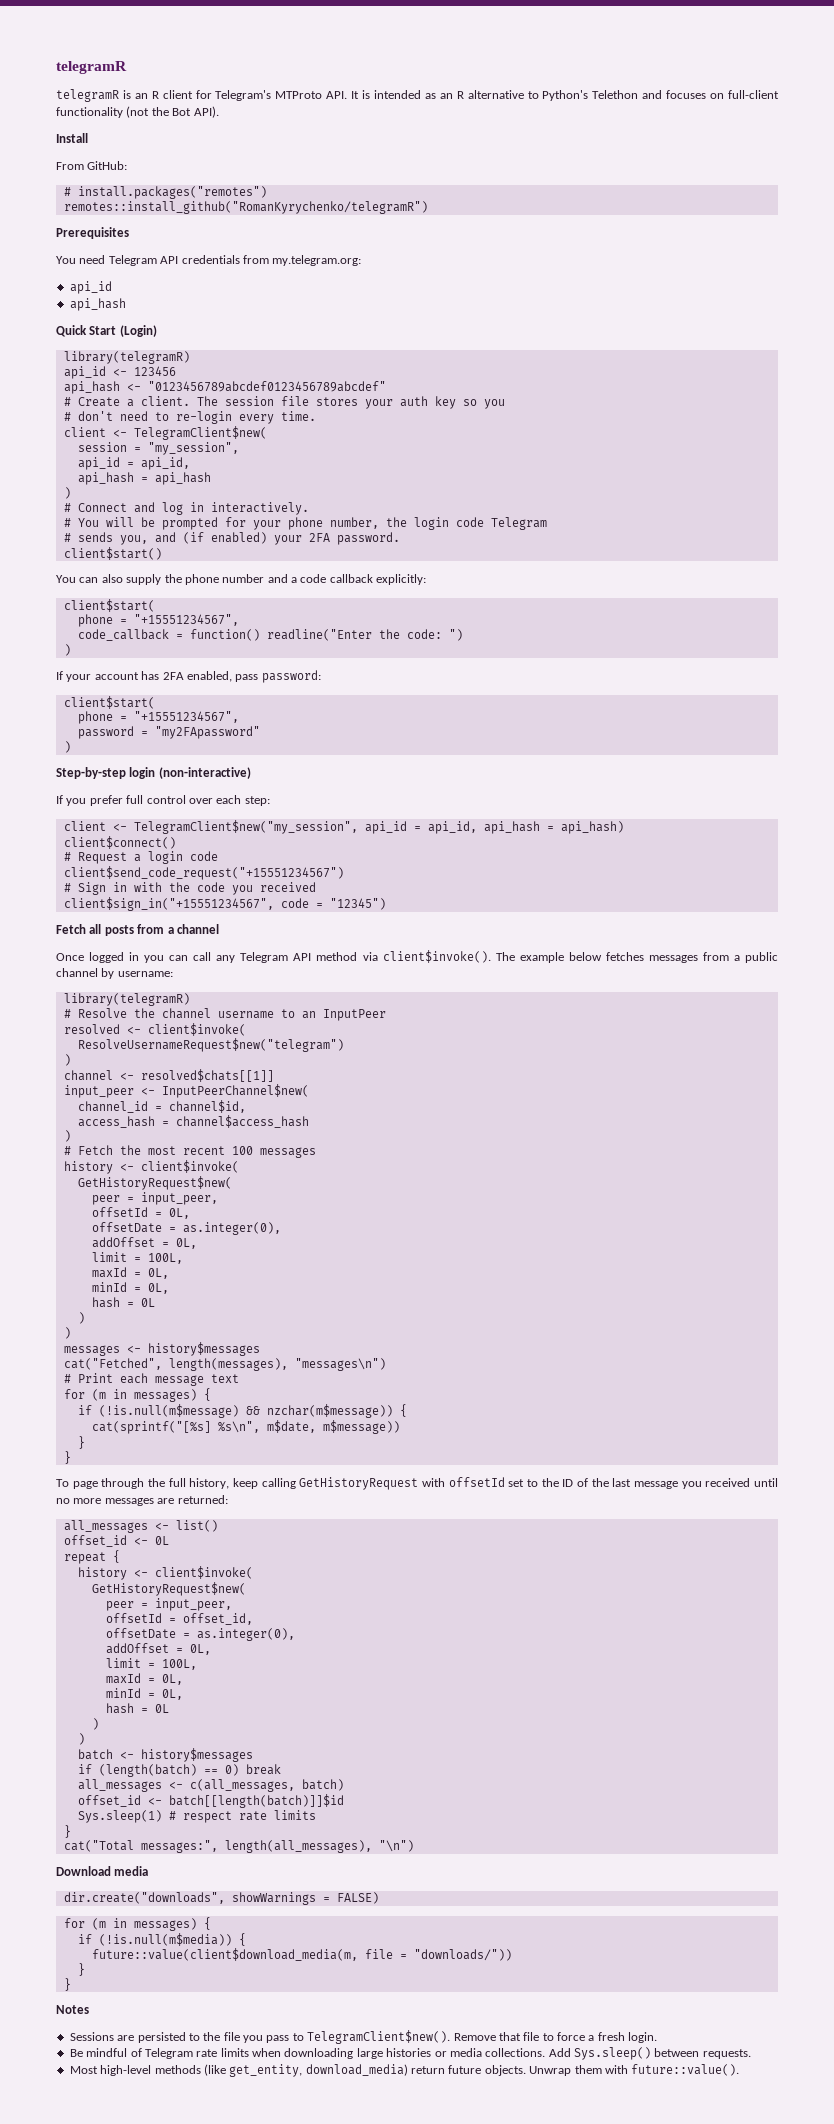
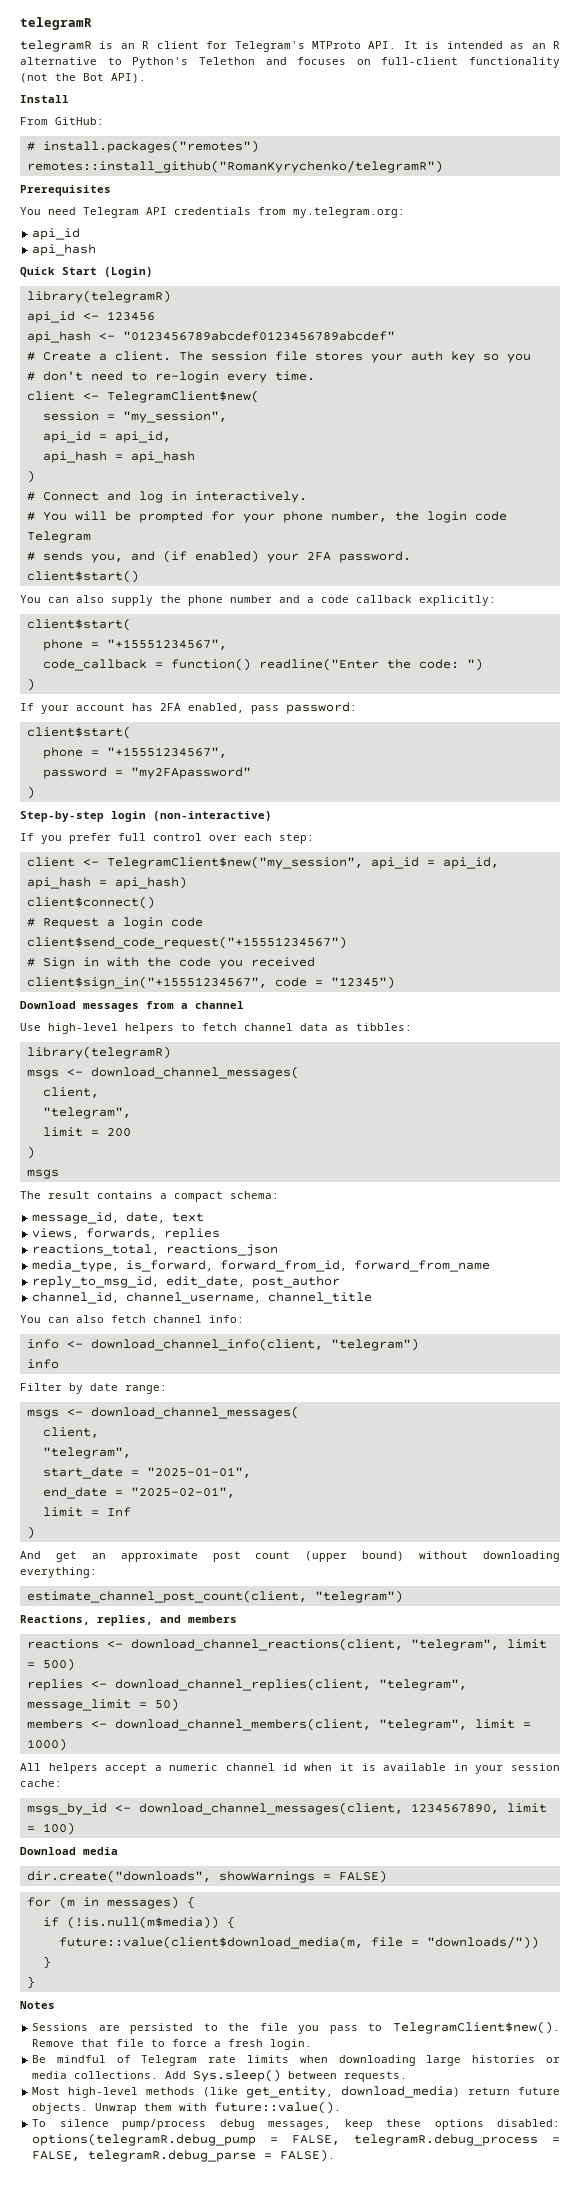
- Fetch all posts from a channel
+ Download messages from a channel
- Once logged in you can call any Telegram API method via client$invoke(). The example below fetches messages from a public channel by username:
+ Use high‑level helpers to fetch channel data as tibbles:
  library(telegramR)
- # Resolve the channel username to an InputPeer
- resolved <- client$invoke(
- ResolveUsernameRequest$new("telegram")
+ msgs <- download_channel_messages(
+ client,
+ "telegram",
+ limit = 200
  )
- channel <- resolved$chats[[1]]
- input_peer <- InputPeerChannel$new(
- channel_id = channel$id,
- access_hash = channel$access_hash
+ msgs
+ The result contains a compact schema:
+ message_id, date, text
+ views, forwards, replies
+ reactions_total, reactions_json
+ media_type, is_forward, forward_from_id, forward_from_name
+ reply_to_msg_id, edit_date, post_author
+ channel_id, channel_username, channel_title
+ You can also fetch channel info:
+ info <- download_channel_info(client, "telegram")
+ info
+ Filter by date range:
+ msgs <- download_channel_messages(
+ client,
+ "telegram",
+ start_date = "2025-01-01",
+ end_date = "2025-02-01",
+ limit = Inf
  )
- # Fetch the most recent 100 messages
- history <- client$invoke(
- GetHistoryRequest$new(
- peer = input_peer,
- offsetId = 0L,
- offsetDate = as.integer(0),
- addOffset = 0L,
- limit = 100L,
- maxId = 0L,
- minId = 0L,
- hash = 0L
- )
- )
- messages <- history$messages
- cat("Fetched", length(messages), "messages\n")
- # Print each message text
- for (m in messages) {
- if (!is.null(m$message) && nzchar(m$message)) {
- cat(sprintf("[%s] %s\n", m$date, m$message))
- }
- }
- To page through the full history, keep calling GetHistoryRequest with offsetId set to the ID of the last message you received until no more messages are returned:
- all_messages <- list()
- offset_id <- 0L
- repeat {
- history <- client$invoke(
- GetHistoryRequest$new(
- peer = input_peer,
- offsetId = offset_id,
- offsetDate = as.integer(0),
- addOffset = 0L,
- limit = 100L,
- maxId = 0L,
- minId = 0L,
- hash = 0L
- )
- )
- batch <- history$messages
- if (length(batch) == 0) break
- all_messages <- c(all_messages, batch)
- offset_id <- batch[[length(batch)]]$id
- Sys.sleep(1) # respect rate limits
- }
- cat("Total messages:", length(all_messages), "\n")
+ And get an approximate post count (upper bound) without downloading everything:
+ estimate_channel_post_count(client, "telegram")
+ Reactions, replies, and members
+ reactions <- download_channel_reactions(client, "telegram", limit = 500)
+ replies <- download_channel_replies(client, "telegram", message_limit = 50)
+ members <- download_channel_members(client, "telegram", limit = 1000)
+ All helpers accept a numeric channel id when it is available in your session cache:
+ msgs_by_id <- download_channel_messages(client, 1234567890, limit = 100)
+ To silence pump/process debug messages, keep these options disabled: options(telegramR.debug_pump = FALSE, telegramR.debug_process = FALSE, telegramR.debug_parse = FALSE).

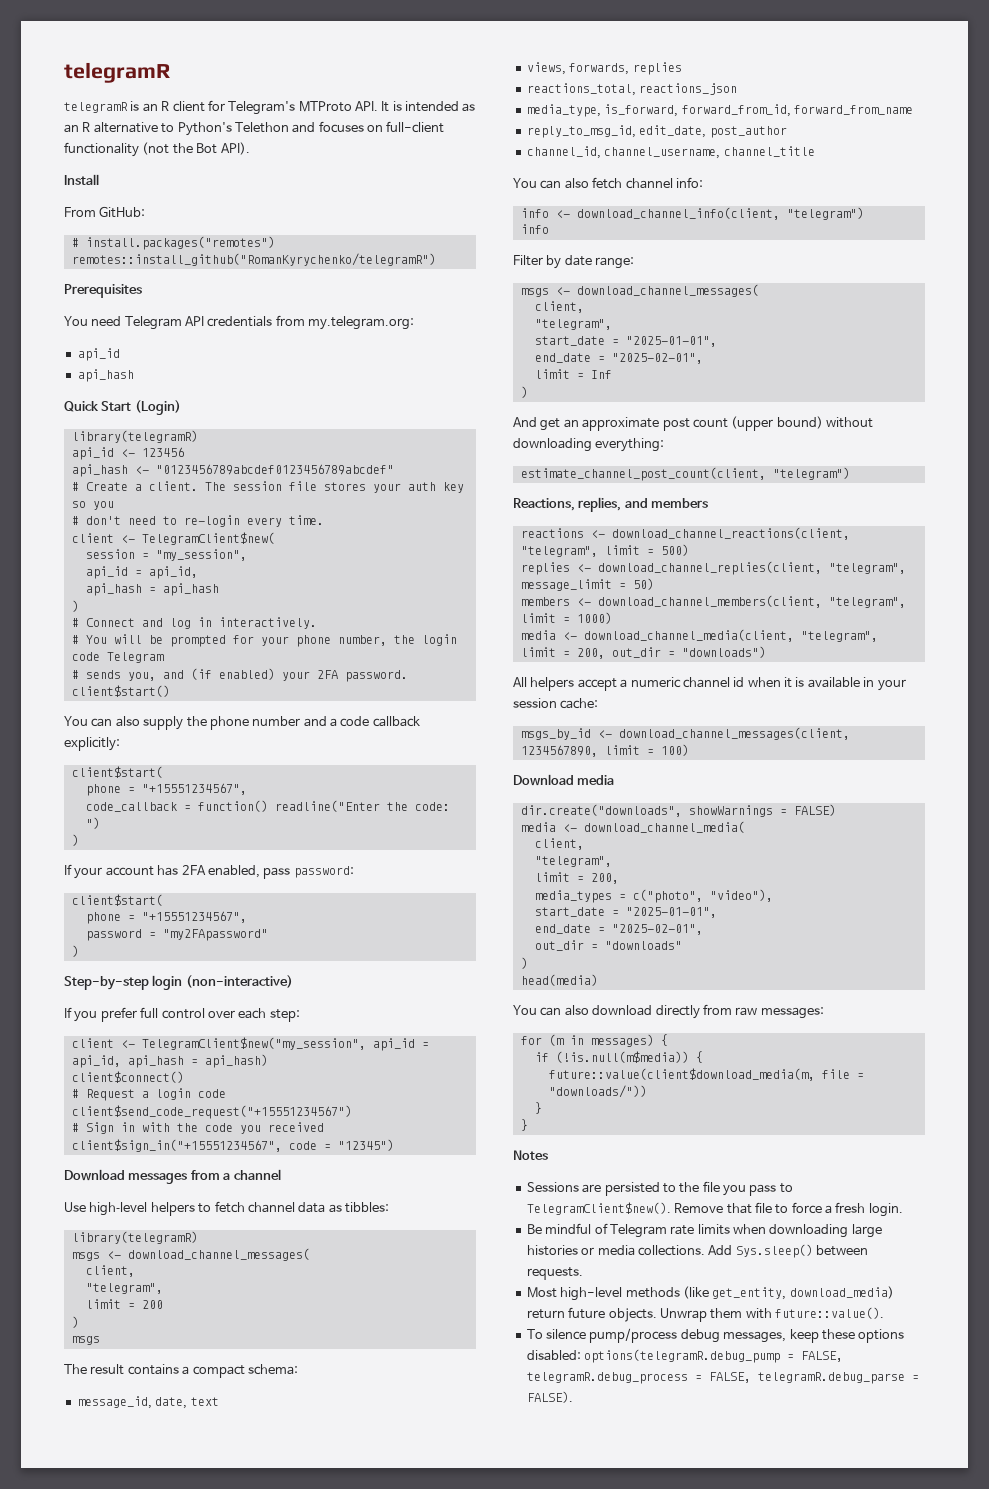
+ media <- download_channel_media(client, "telegram", limit = 200, out_dir = "downloads")
+ media <- download_channel_media(
+ client,
+ "telegram",
+ limit = 200,
+ media_types = c("photo", "video"),
+ start_date = "2025-01-01",
+ end_date = "2025-02-01",
+ out_dir = "downloads"
+ )
+ head(media)
+ You can also download directly from raw messages:

